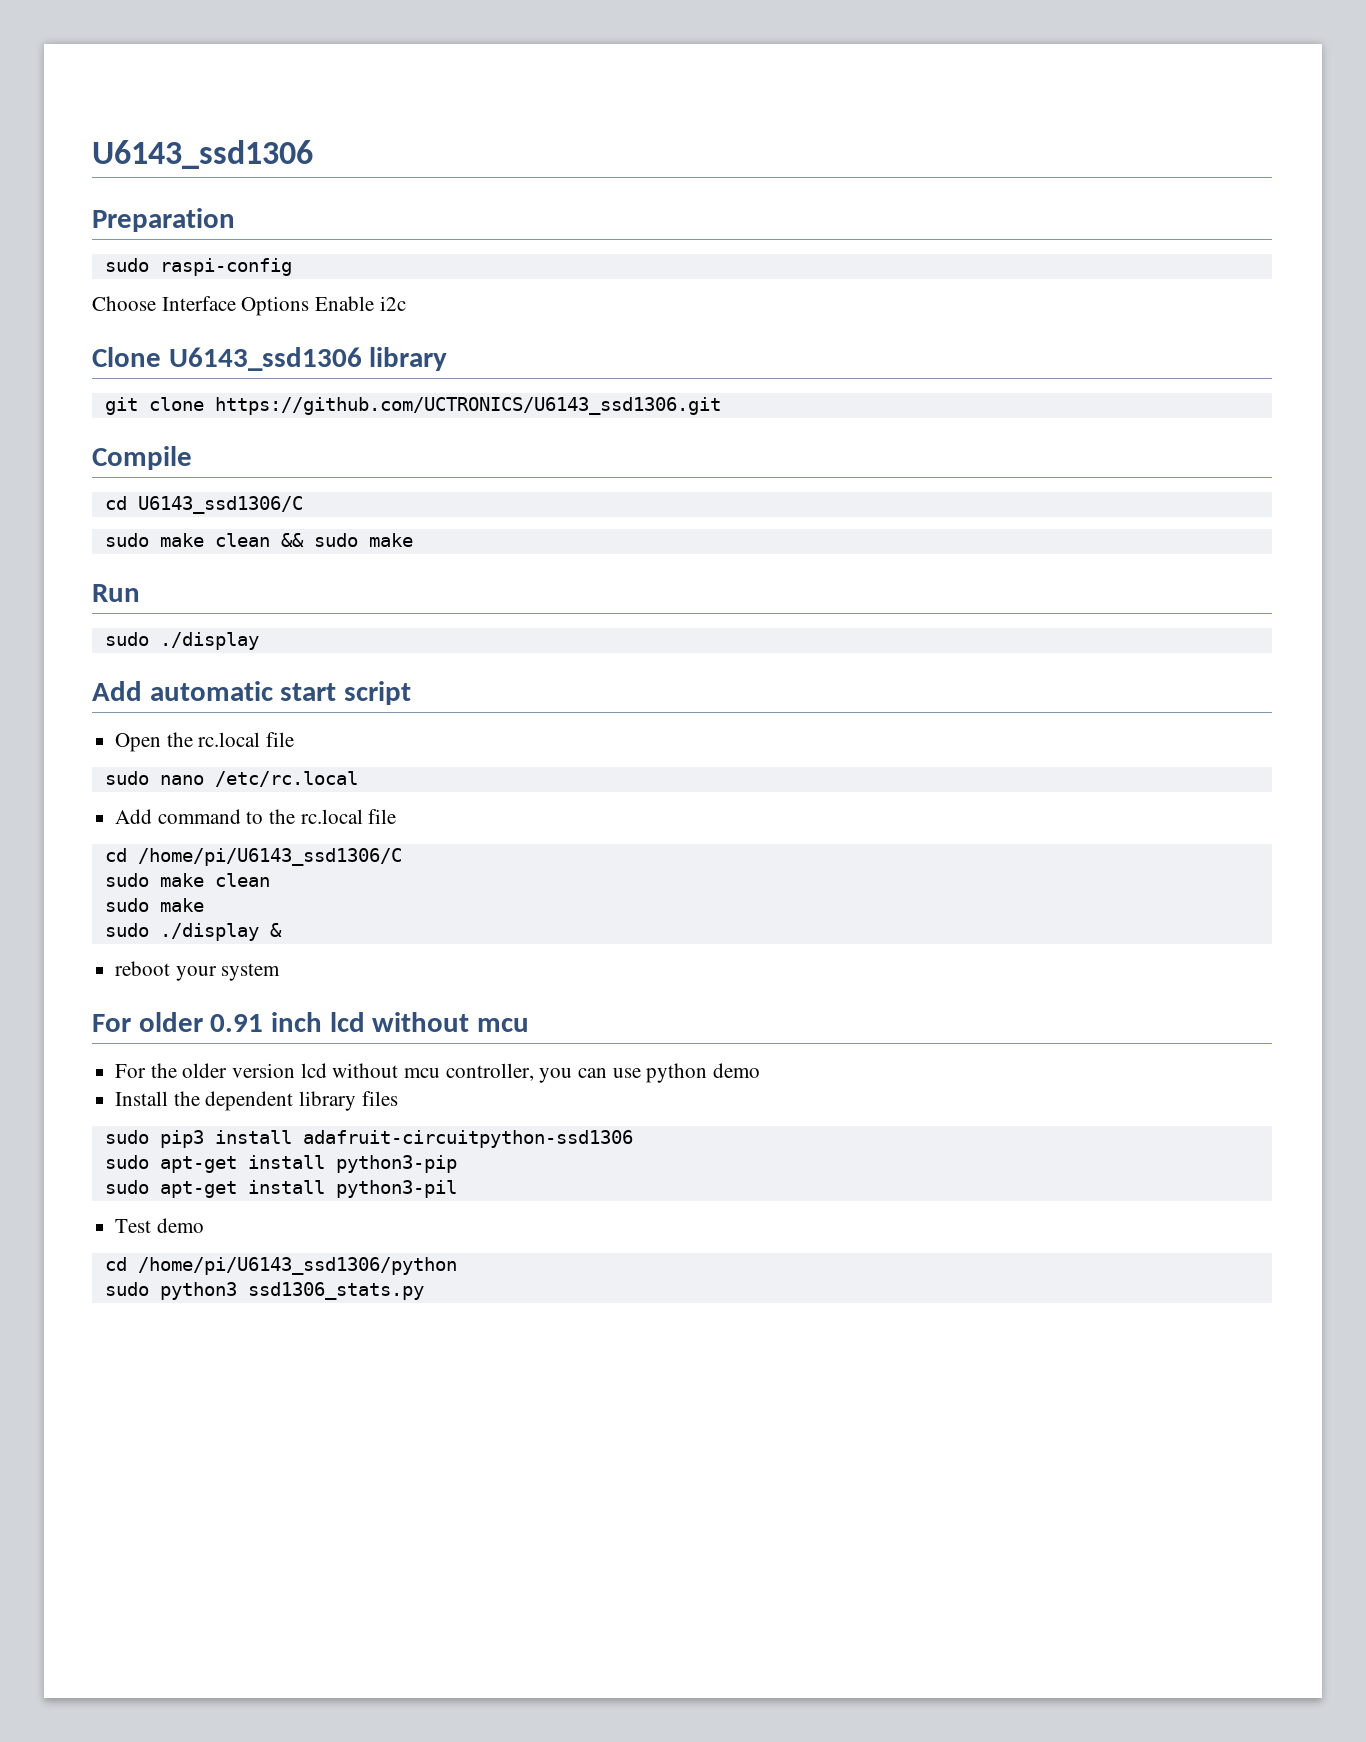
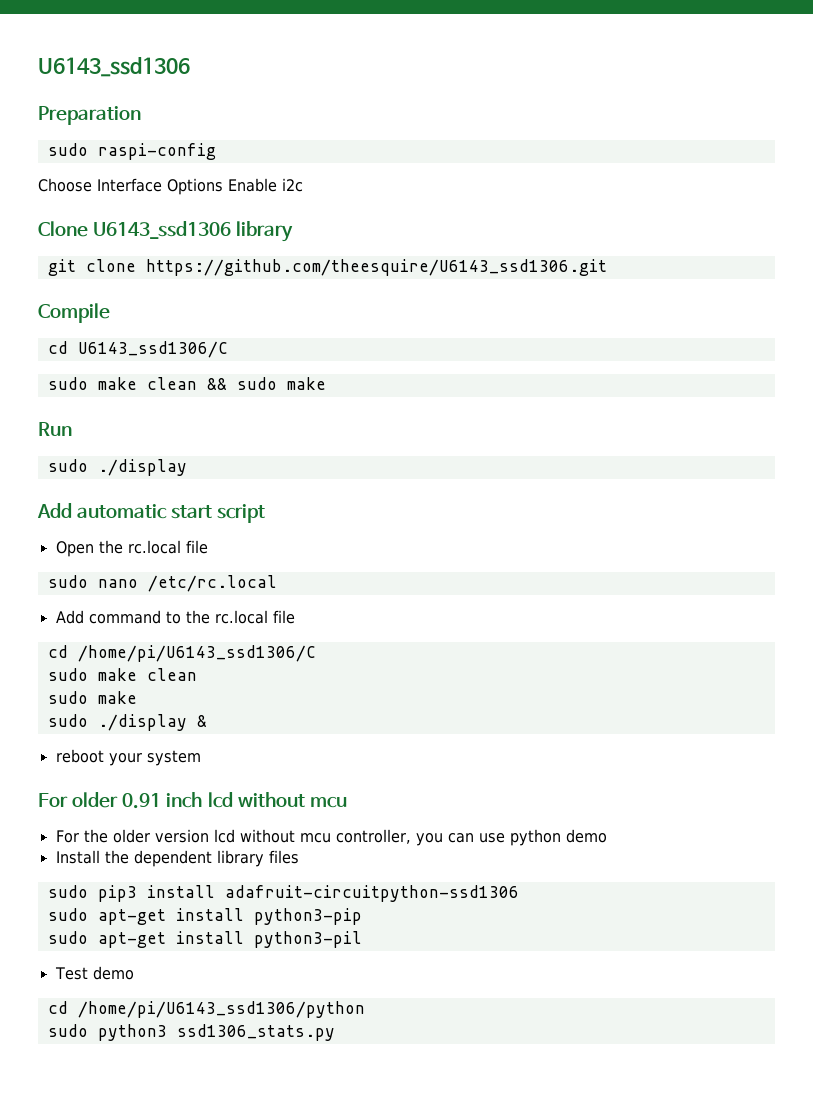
- git clone https://github.com/UCTRONICS/U6143_ssd1306.git
+ git clone https://github.com/theesquire/U6143_ssd1306.git

